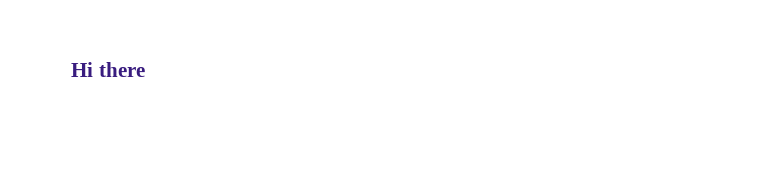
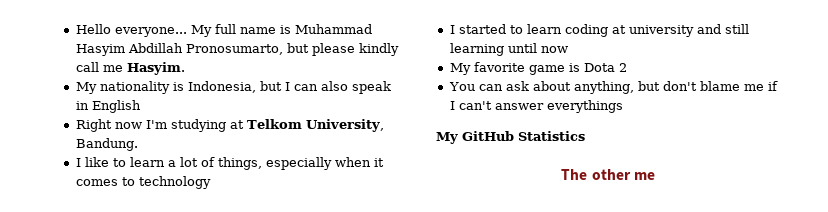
- Hi there
+ Hello everyone... My full name is Muhammad Hasyim Abdillah Pronosumarto, but please kindly call me Hasyim.
+ My nationality is Indonesia, but I can also speak in English
+ Right now I'm studying at Telkom University, Bandung.
+ I like to learn a lot of things, especially when it comes to technology
+ I started to learn coding at university and still learning until now
+ My favorite game is Dota 2
+ You can ask about anything, but don't blame me if I can't answer everythings
+ My GitHub Statistics
+ The other me

